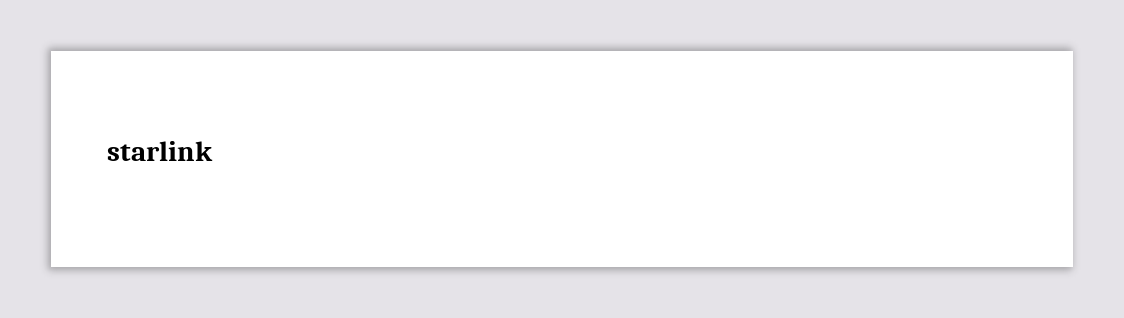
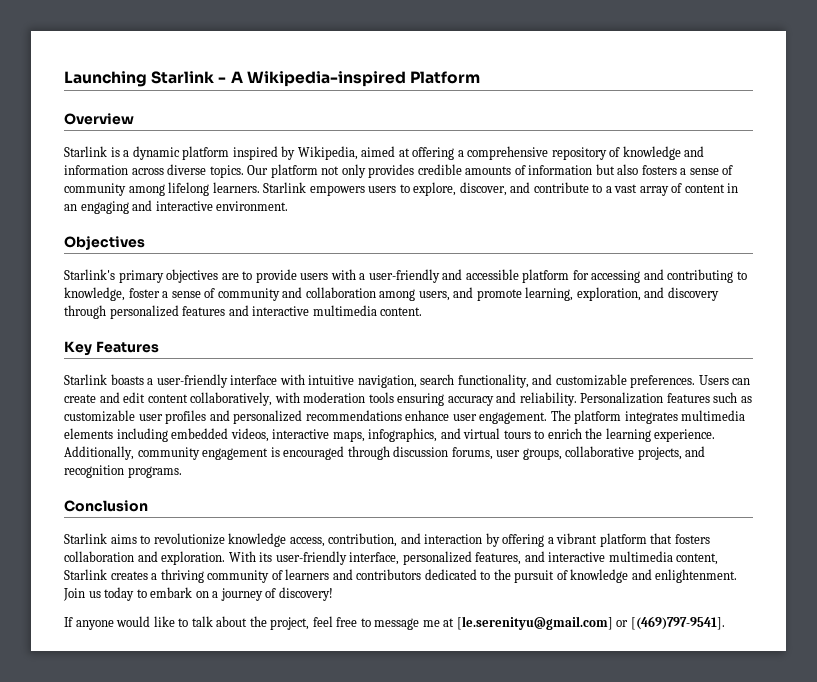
- starlink
+ Launching Starlink - A Wikipedia-inspired Platform
+ Overview
+ Starlink is a dynamic platform inspired by Wikipedia, aimed at offering a comprehensive repository of knowledge and information across diverse topics. Our platform not only provides credible amounts of information but also fosters a sense of community among lifelong learners. Starlink empowers users to explore, discover, and contribute to a vast array of content in an engaging and interactive environment.
+ Objectives
+ Starlink's primary objectives are to provide users with a user-friendly and accessible platform for accessing and contributing to knowledge, foster a sense of community and collaboration among users, and promote learning, exploration, and discovery through personalized features and interactive multimedia content.
+ Key Features
+ Starlink boasts a user-friendly interface with intuitive navigation, search functionality, and customizable preferences. Users can create and edit content collaboratively, with moderation tools ensuring accuracy and reliability. Personalization features such as customizable user profiles and personalized recommendations enhance user engagement. The platform integrates multimedia elements including embedded videos, interactive maps, infographics, and virtual tours to enrich the learning experience. Additionally, community engagement is encouraged through discussion forums, user groups, collaborative projects, and recognition programs.
+ Conclusion
+ Starlink aims to revolutionize knowledge access, contribution, and interaction by offering a vibrant platform that fosters collaboration and exploration. With its user-friendly interface, personalized features, and interactive multimedia content, Starlink creates a thriving community of learners and contributors dedicated to the pursuit of knowledge and enlightenment. Join us today to embark on a journey of discovery!
+ If anyone would like to talk about the project, feel free to message me at [le.serenityu@gmail.com] or [(469)797-9541].

